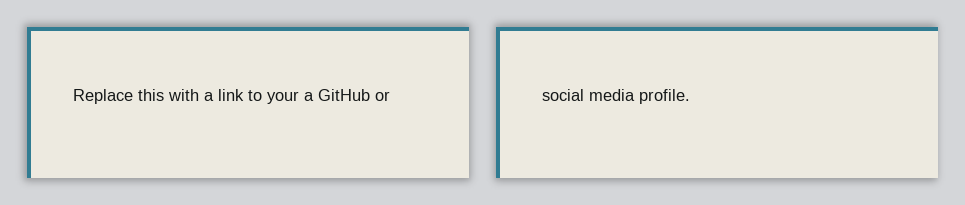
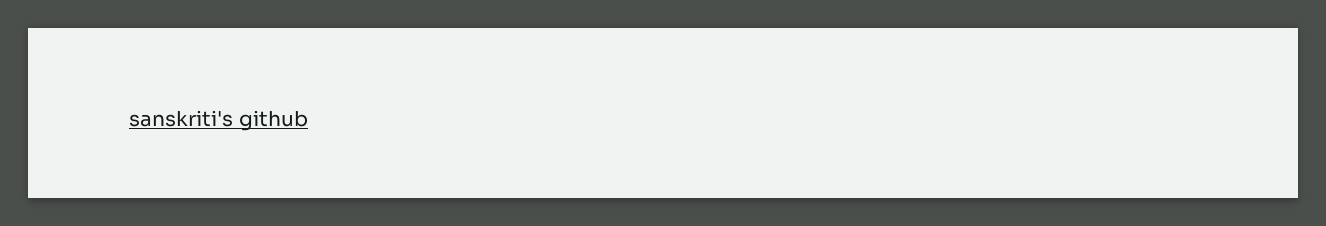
- Replace this with a link to your a GitHub or social media profile.
+ sanskriti's github

